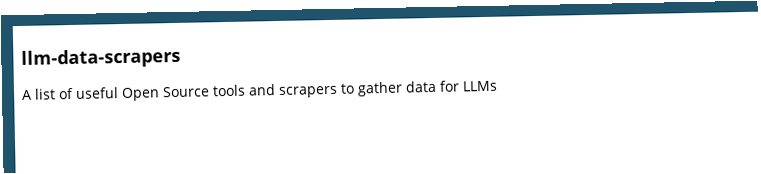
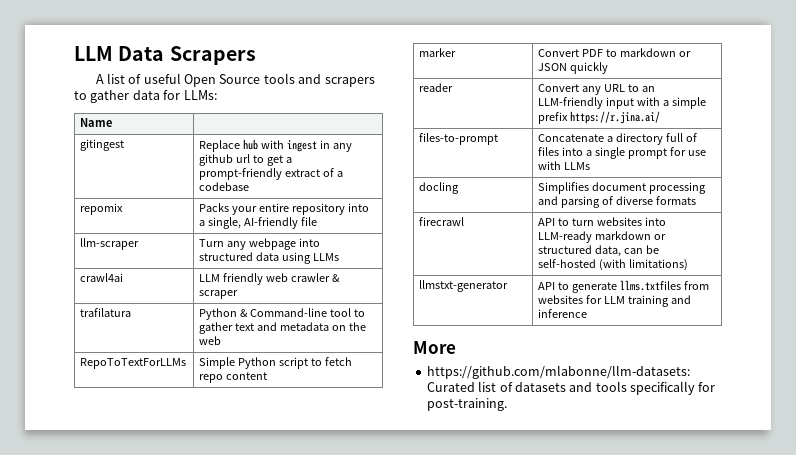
- llm-data-scrapers
+ LLM Data Scrapers
- A list of useful Open Source tools and scrapers to gather data for LLMs
+ A list of useful Open Source tools and scrapers to gather data for LLMs:
+ Name |
+ gitingest | Replace hub with ingest in any github url to get a prompt-friendly extract of a codebase
+ repomix | Packs your entire repository into a single, AI-friendly file
+ llm-scraper | Turn any webpage into structured data using LLMs
+ crawl4ai | LLM friendly web crawler & scraper
+ trafilatura | Python & Command-line tool to gather text and metadata on the web
+ RepoToTextForLLMs | Simple Python script to fetch repo content
+ marker | Convert PDF to markdown or JSON quickly
+ reader | Convert any URL to an LLM-friendly input with a simple prefix https://r.jina.ai/
+ files-to-prompt | Concatenate a directory full of files into a single prompt for use with LLMs
+ docling | Simplifies document processing and parsing of diverse formats
+ firecrawl | API to turn websites into LLM-ready markdown or structured data, can be self-hosted (with limitations)
+ llmstxt-generator | API to generate llms.txtfiles from websites for LLM training and inference
+ More
+ https://github.com/mlabonne/llm-datasets: Curated list of datasets and tools specifically for post-training.

